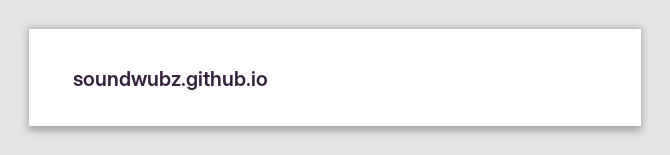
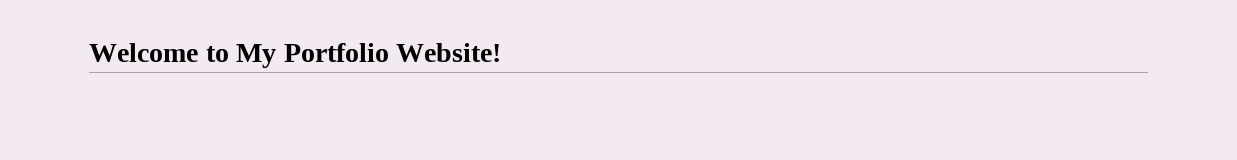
- soundwubz.github.io
+ Welcome to My Portfolio Website!

